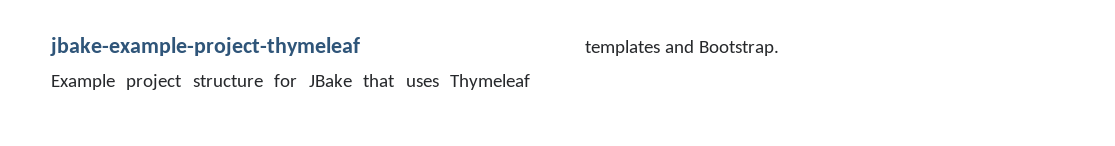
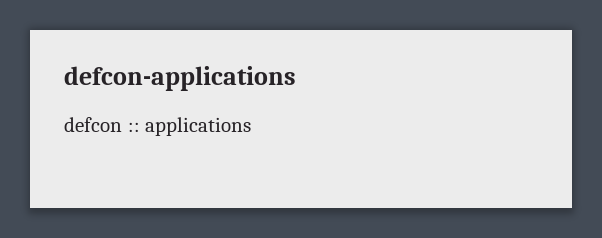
- jbake-example-project-thymeleaf
- Example project structure for JBake that uses Thymeleaf templates and Bootstrap.
+ defcon-applications
+ defcon :: applications

